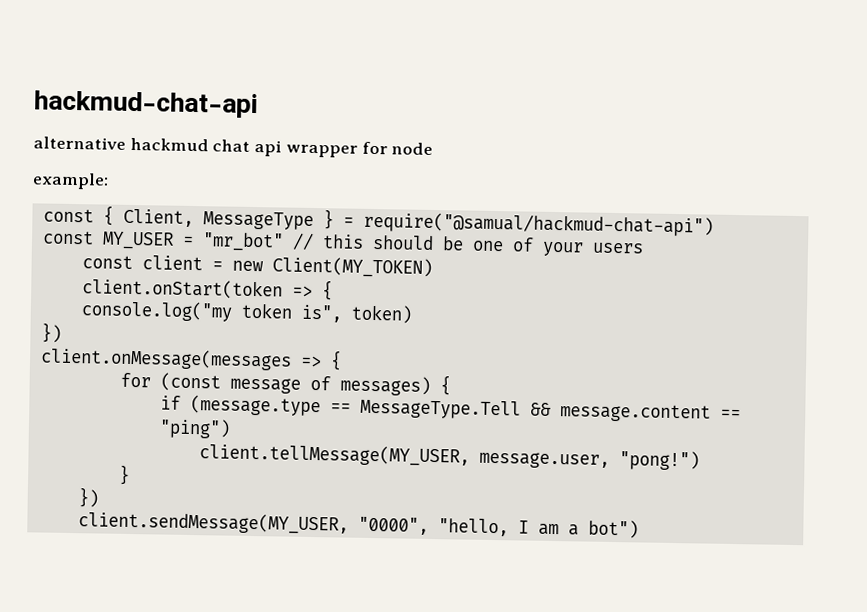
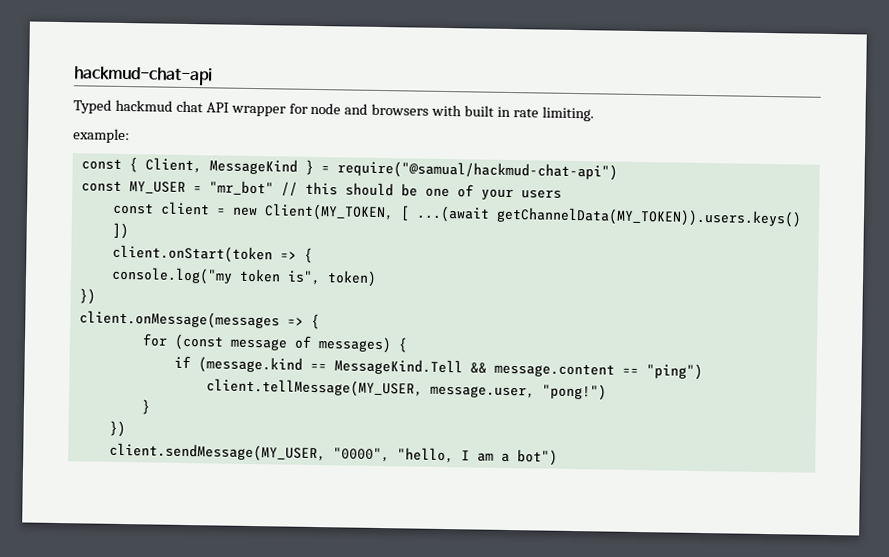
- alternative hackmud chat api wrapper for node
+ Typed hackmud chat API wrapper for node and browsers with built in rate limiting.
- const { Client, MessageType } = require("@samual/hackmud-chat-api")
+ const { Client, MessageKind } = require("@samual/hackmud-chat-api")
- const client = new Client(MY_TOKEN)
+ const client = new Client(MY_TOKEN, [ ...(await getChannelData(MY_TOKEN)).users.keys() ])
- if (message.type == MessageType.Tell && message.content == "ping")
+ if (message.kind == MessageKind.Tell && message.content == "ping")

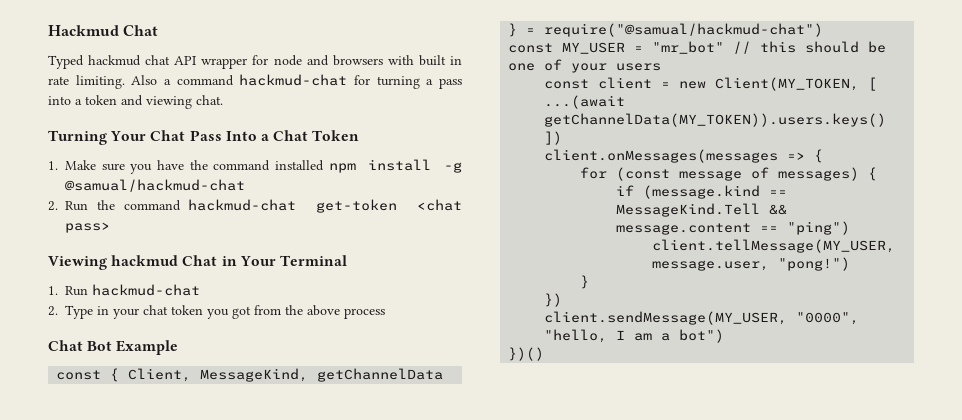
- hackmud-chat-api
+ Hackmud Chat
- Typed hackmud chat API wrapper for node and browsers with built in rate limiting.
- example:
+ Typed hackmud chat API wrapper for node and browsers with built in rate limiting. Also a command hackmud-chat for turning a pass into a token and viewing chat.
+ Turning Your Chat Pass Into a Chat Token
+ 1. Make sure you have the command installed npm install -g @samual/hackmud-chat
+ 2. Run the command hackmud-chat get-token <chat pass>
+ Viewing hackmud Chat in Your Terminal
+ 1. Run hackmud-chat
+ 2. Type in your chat token you got from the above process
+ Chat Bot Example
- const { Client, MessageKind } = require("@samual/hackmud-chat-api")
+ const { Client, MessageKind, getChannelData } = require("@samual/hackmud-chat")
- client.onStart(token => {
- console.log("my token is", token)
- })
- client.onMessage(messages => {
+ client.onMessages(messages => {
+ })()

